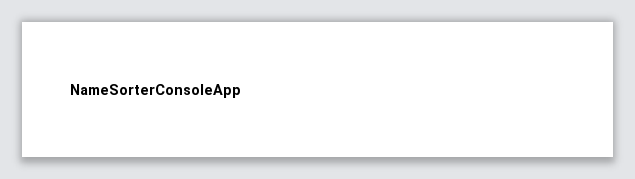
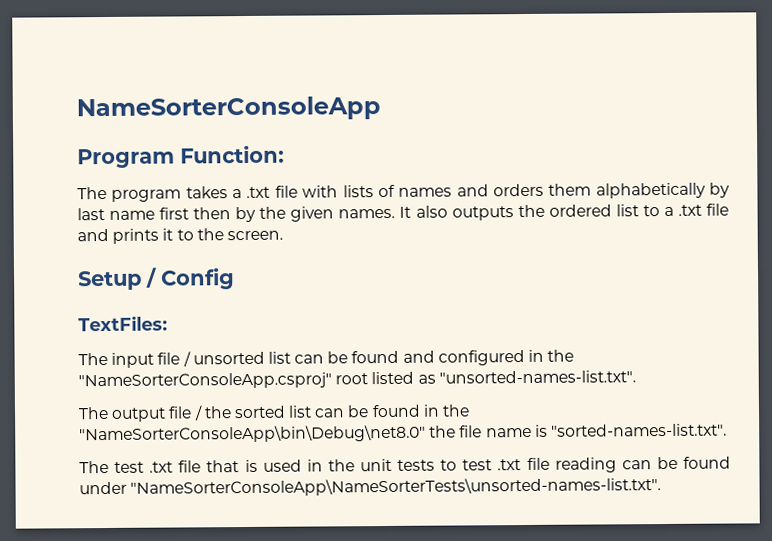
+ Program Function:
+ The program takes a .txt file with lists of names and orders them alphabetically by last name first then by the given names. It also outputs the ordered list to a .txt file and prints it to the screen.
+ Setup / Config
+ TextFiles:
+ The input file / unsorted list can be found and configured in the "NameSorterConsoleApp.csproj" root listed as "unsorted-names-list.txt".
+ The output file / the sorted list can be found in the "NameSorterConsoleApp\bin\Debug\net8.0" the file name is "sorted-names-list.txt".
+ The test .txt file that is used in the unit tests to test .txt file reading can be found under "NameSorterConsoleApp\NameSorterTests\unsorted-names-list.txt".

